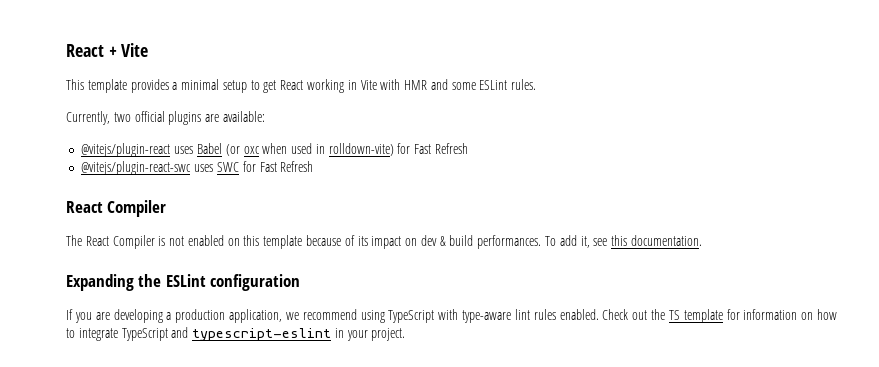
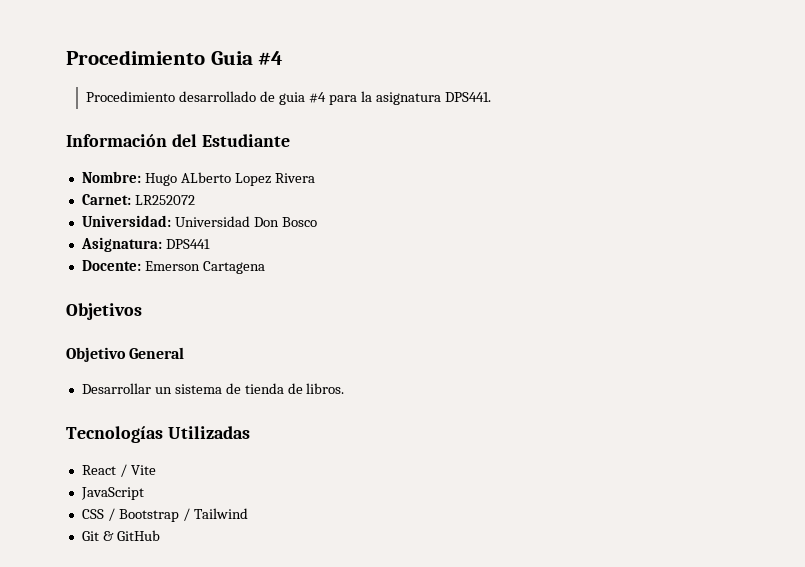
- React + Vite
- This template provides a minimal setup to get React working in Vite with HMR and some ESLint rules.
- Currently, two official plugins are available:
- @vitejs/plugin-react uses Babel (or oxc when used in rolldown-vite) for Fast Refresh
- @vitejs/plugin-react-swc uses SWC for Fast Refresh
- React Compiler
- The React Compiler is not enabled on this template because of its impact on dev & build performances. To add it, see this documentation.
- Expanding the ESLint configuration
- If you are developing a production application, we recommend using TypeScript with type-aware lint rules enabled. Check out the TS template for information on how to integrate TypeScript and typescript-eslint in your project.
+ Procedimiento Guia #4
+ Procedimiento desarrollado de guia #4 para la asignatura DPS441.
+ Información del Estudiante
+ Nombre: Hugo ALberto Lopez Rivera
+ Carnet: LR252072
+ Universidad: Universidad Don Bosco
+ Asignatura: DPS441
+ Docente: Emerson Cartagena
+ Objetivos
+ Objetivo General
+ Desarrollar un sistema de tienda de libros.
+ Tecnologías Utilizadas
+ React / Vite
+ JavaScript
+ CSS / Bootstrap / Tailwind
+ Git & GitHub

